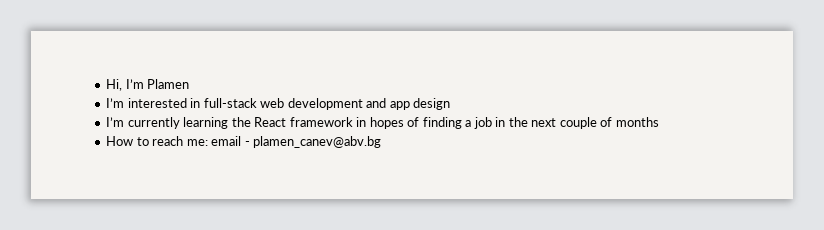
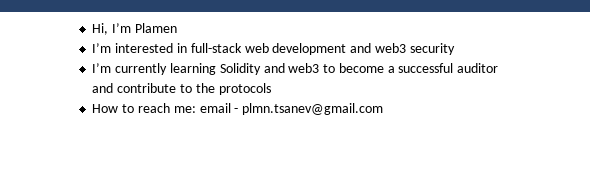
- I’m interested in full-stack web development and app design
+ I’m interested in full-stack web development and web3 security
- I’m currently learning the React framework in hopes of finding a job in the next couple of months
+ I’m currently learning Solidity and web3 to become a successful auditor and contribute to the protocols
- How to reach me: email - plamen_canev@abv.bg
+ How to reach me: email - plmn.tsanev@gmail.com

